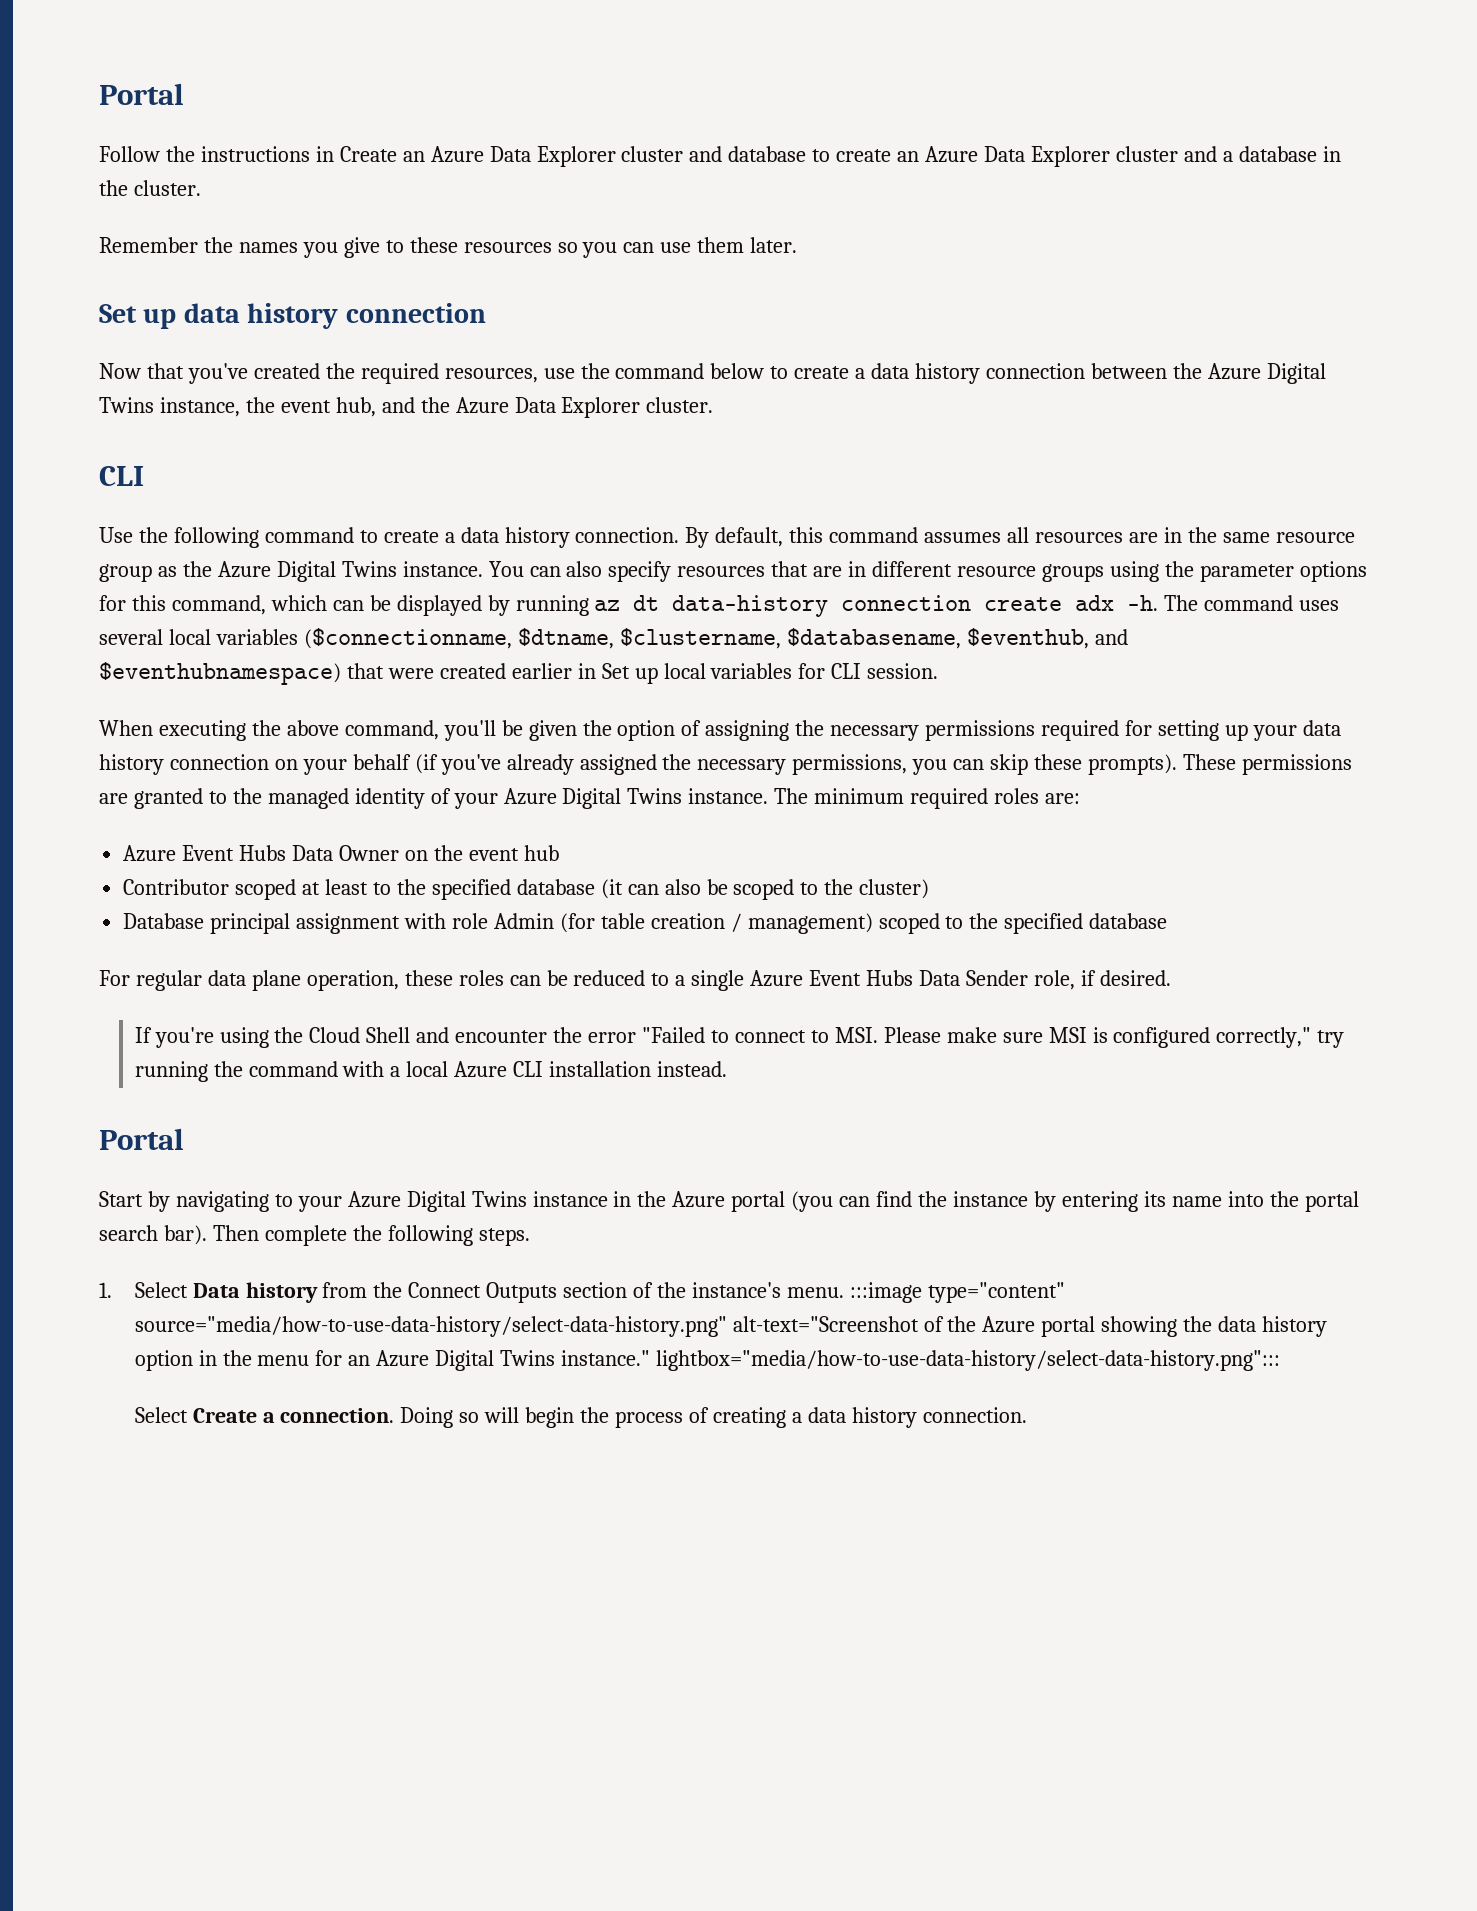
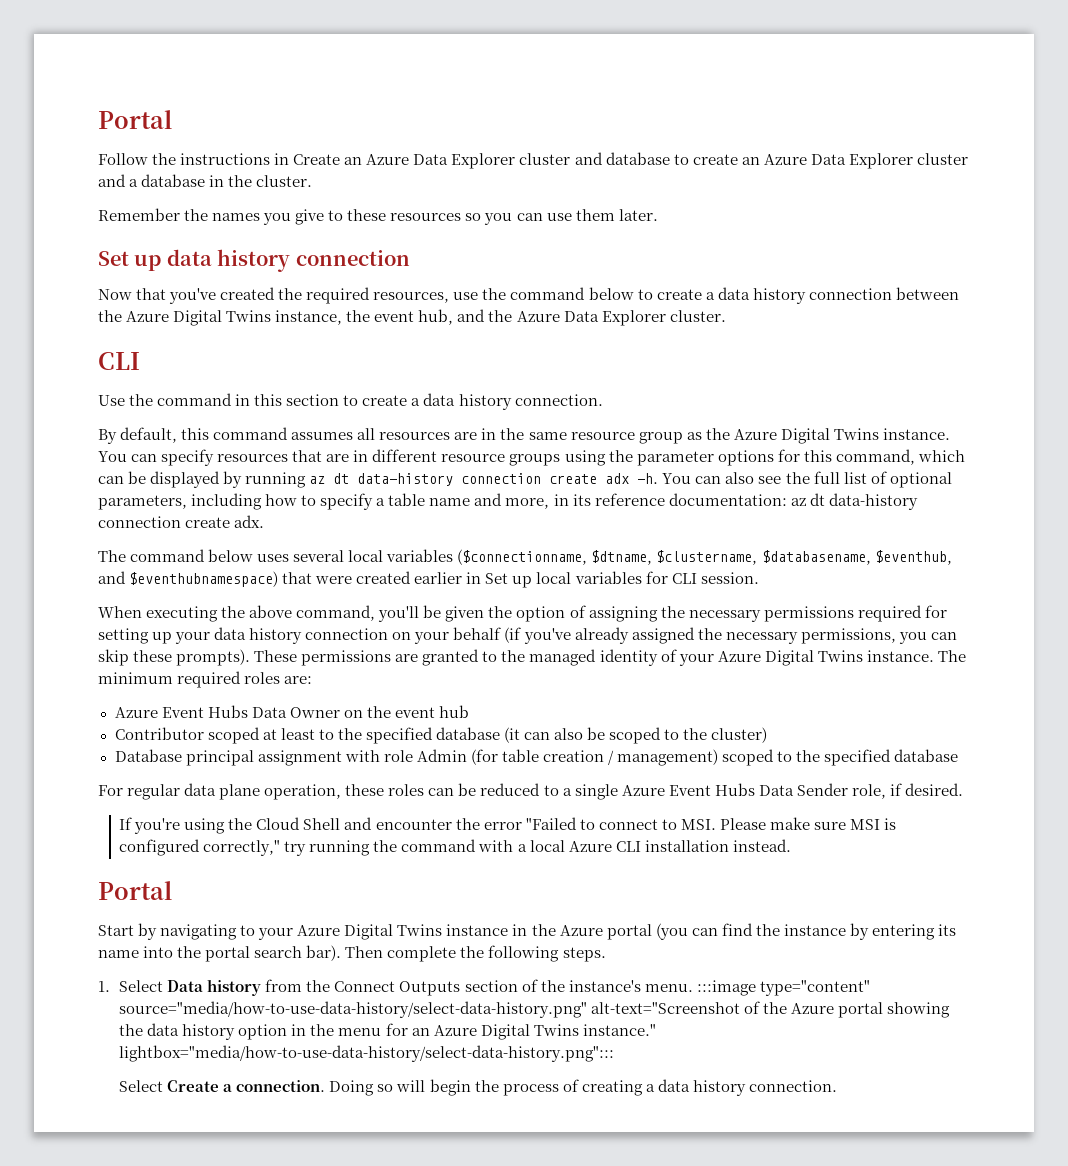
- Use the following command to create a data history connection. By default, this command assumes all resources are in the same resource group as the Azure Digital Twins instance.
+ Use the command in this section to create a data history connection.
+ By default, this command assumes all resources are in the same resource group as the Azure Digital Twins instance.
- You can also specify resources that are in different resource groups using the parameter options for this command, which can be displayed by running az dt data-history connection create adx -h. The command uses several local variables ($connectionname, $dtname, $clustername, $databasename, $eventhub, and $eventhubnamespace) that were created earlier in Set up local variables for CLI session.
+ You can specify resources that are in different resource groups using the parameter options for this command, which can be displayed by running az dt data-history connection create adx -h. You can also see the full list of optional parameters, including how to specify a table name and more, in its reference documentation: az dt data-history connection create adx.
+ The command below uses several local variables ($connectionname, $dtname, $clustername, $databasename, $eventhub, and $eventhubnamespace) that were created earlier in Set up local variables for CLI session.

